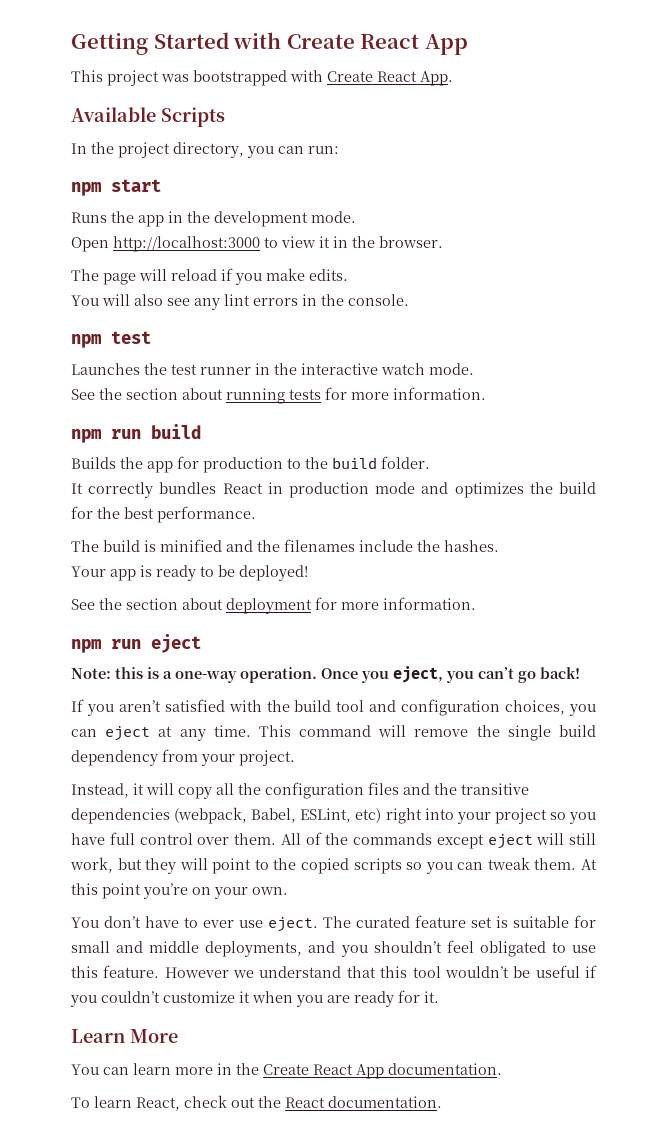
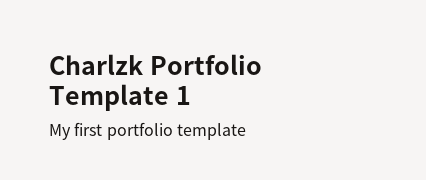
- Getting Started with Create React App
- This project was bootstrapped with Create React App.
- Available Scripts
- In the project directory, you can run:
- npm start
- Runs the app in the development mode.
- Open http://localhost:3000 to view it in the browser.
- The page will reload if you make edits.
- You will also see any lint errors in the console.
- npm test
- Launches the test runner in the interactive watch mode.
- See the section about running tests for more information.
- npm run build
- Builds the app for production to the build folder.
- It correctly bundles React in production mode and optimizes the build for the best performance.
- The build is minified and the filenames include the hashes.
- Your app is ready to be deployed!
- See the section about deployment for more information.
- npm run eject
- Note: this is a one-way operation. Once you eject, you can’t go back!
- If you aren’t satisfied with the build tool and configuration choices, you can eject at any time. This command will remove the single build dependency from your project.
- Instead, it will copy all the configuration files and the transitive dependencies (webpack, Babel, ESLint, etc) right into your project so you have full control over them. All of the commands except eject will still work, but they will point to the copied scripts so you can tweak them. At this point you’re on your own.
- You don’t have to ever use eject. The curated feature set is suitable for small and middle deployments, and you shouldn’t feel obligated to use this feature. However we understand that this tool wouldn’t be useful if you couldn’t customize it when you are ready for it.
- Learn More
- You can learn more in the Create React App documentation.
- To learn React, check out the React documentation.
+ Charlzk Portfolio Template 1
+ My first portfolio template

